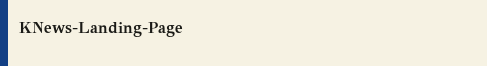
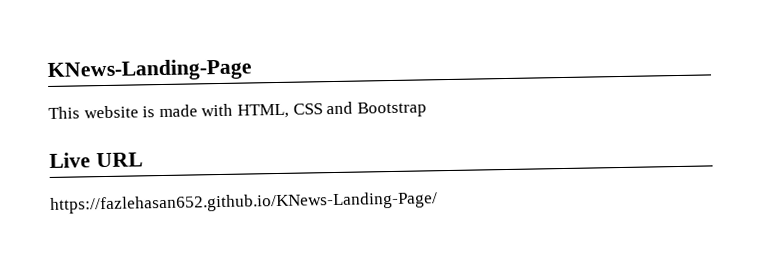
+ This website is made with HTML, CSS and Bootstrap
+ Live URL
+ https://fazlehasan652.github.io/KNews-Landing-Page/

